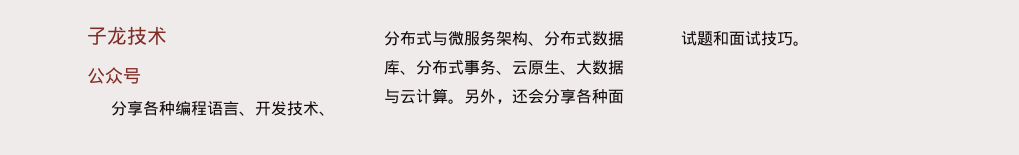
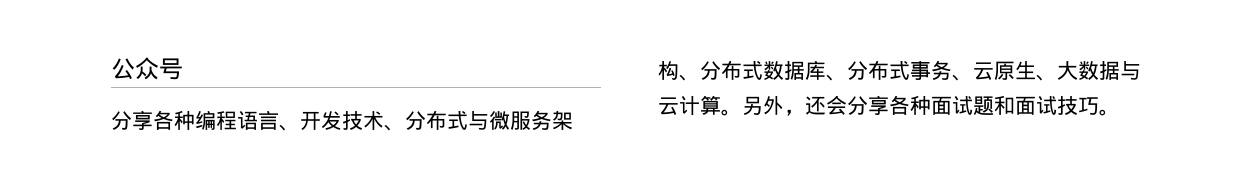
- 子龙技术

